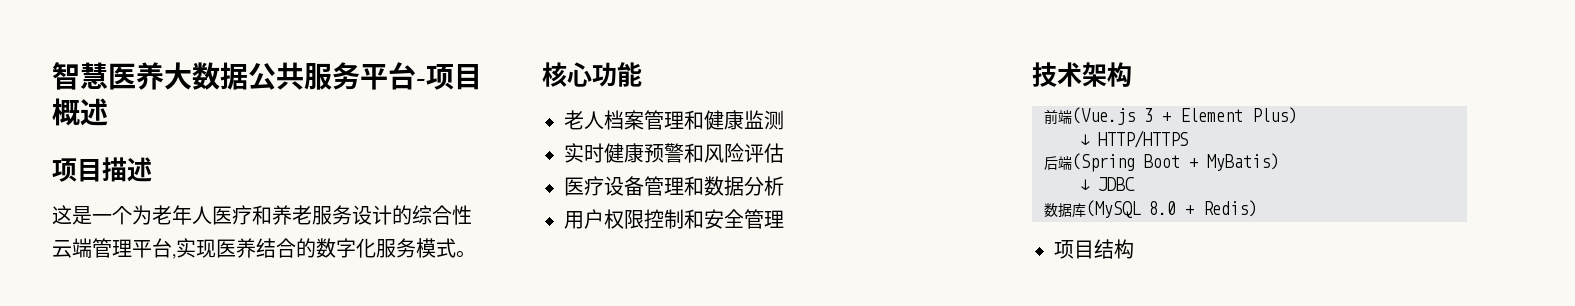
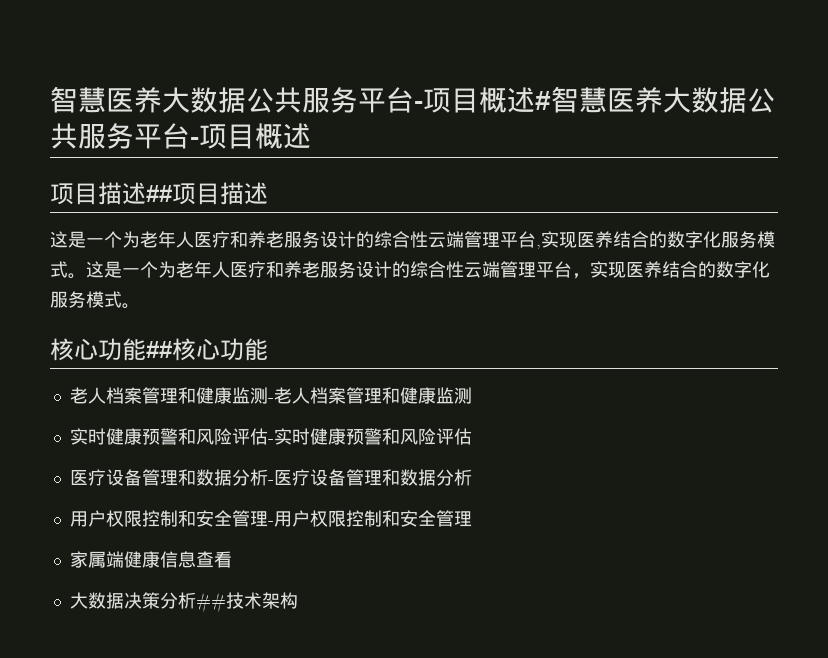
- 智慧医养大数据公共服务平台-项目概述
- 项目描述
+ 智慧医养大数据公共服务平台-项目概述#智慧医养大数据公共服务平台-项目概述
+ 项目描述##项目描述
- 这是一个为老年人医疗和养老服务设计的综合性云端管理平台,实现医养结合的数字化服务模式。
- 核心功能
- 老人档案管理和健康监测
- 实时健康预警和风险评估
- 医疗设备管理和数据分析
- 用户权限控制和安全管理
- 技术架构
- 前端(Vue.js 3 + Element Plus)
- ↓ HTTP/HTTPS
- 后端(Spring Boot + MyBatis)
- ↓ JDBC
- 数据库(MySQL 8.0 + Redis)
- 项目结构
+ 这是一个为老年人医疗和养老服务设计的综合性云端管理平台,实现医养结合的数字化服务模式。这是一个为老年人医疗和养老服务设计的综合性云端管理平台，实现医养结合的数字化服务模式。
+ 核心功能##核心功能
+ 老人档案管理和健康监测-老人档案管理和健康监测
+ 实时健康预警和风险评估-实时健康预警和风险评估
+ 医疗设备管理和数据分析-医疗设备管理和数据分析
+ 用户权限控制和安全管理-用户权限控制和安全管理
+ 家属端健康信息查看
+ 大数据决策分析##技术架构

